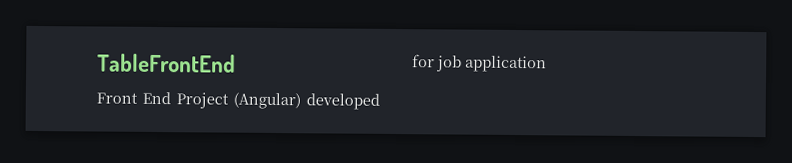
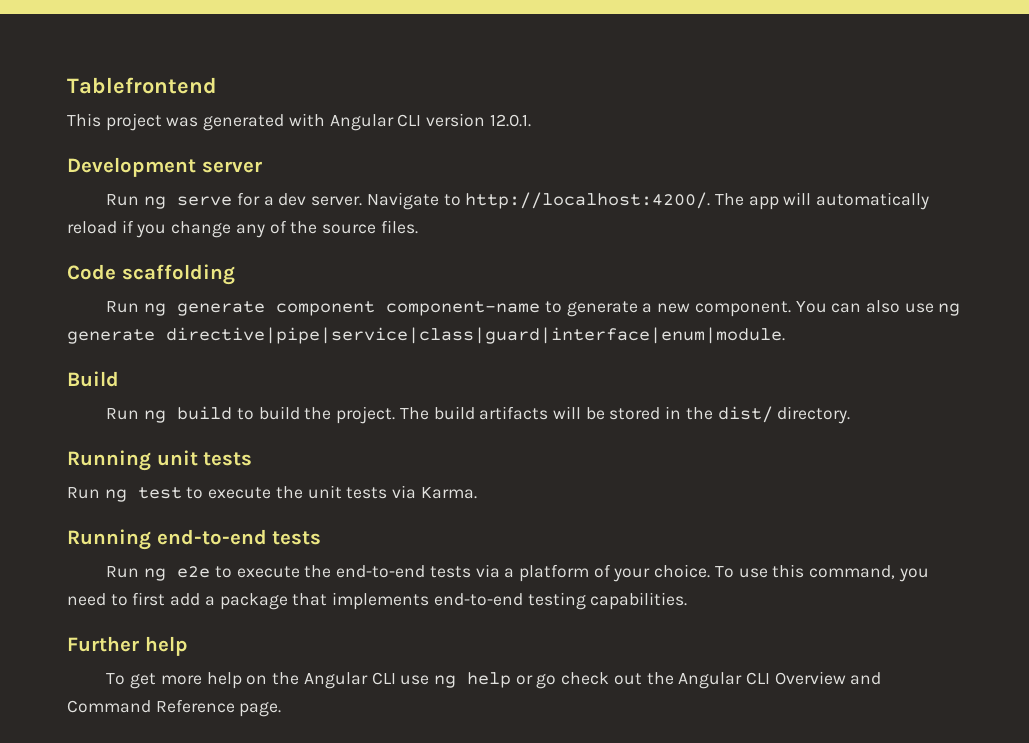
- TableFrontEnd
- Front End Project (Angular) developed for job application
+ Tablefrontend
+ This project was generated with Angular CLI version 12.0.1.
+ Development server
+ Run ng serve for a dev server. Navigate to http://localhost:4200/. The app will automatically reload if you change any of the source files.
+ Code scaffolding
+ Run ng generate component component-name to generate a new component. You can also use ng generate directive|pipe|service|class|guard|interface|enum|module.
+ Build
+ Run ng build to build the project. The build artifacts will be stored in the dist/ directory.
+ Running unit tests
+ Run ng test to execute the unit tests via Karma.
+ Running end-to-end tests
+ Run ng e2e to execute the end-to-end tests via a platform of your choice. To use this command, you need to first add a package that implements end-to-end testing capabilities.
+ Further help
+ To get more help on the Angular CLI use ng help or go check out the Angular CLI Overview and Command Reference page.

